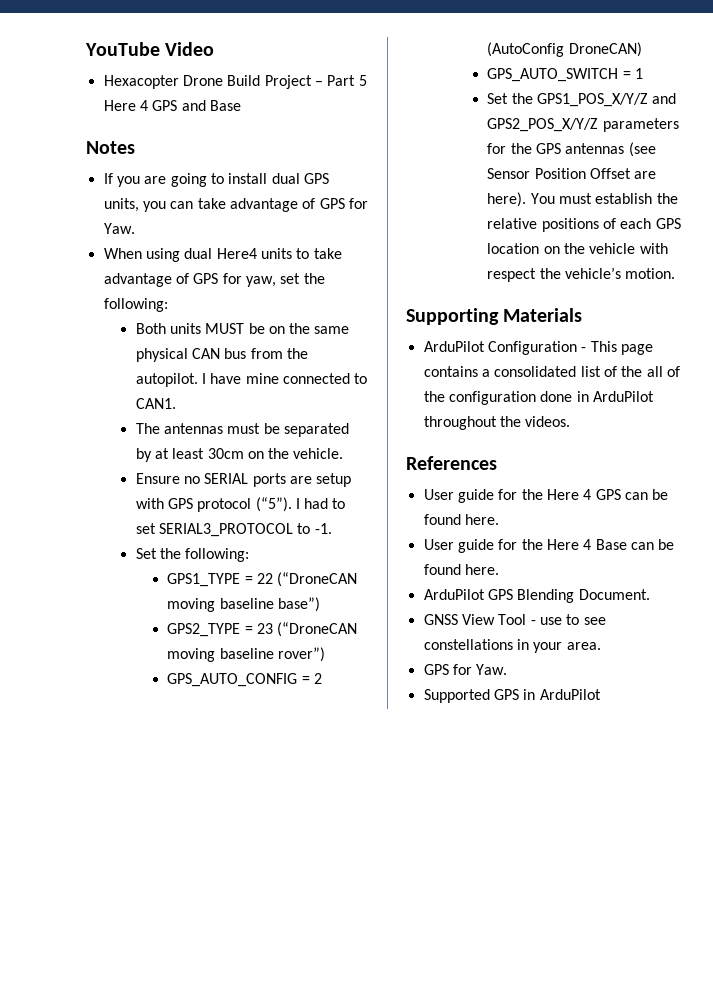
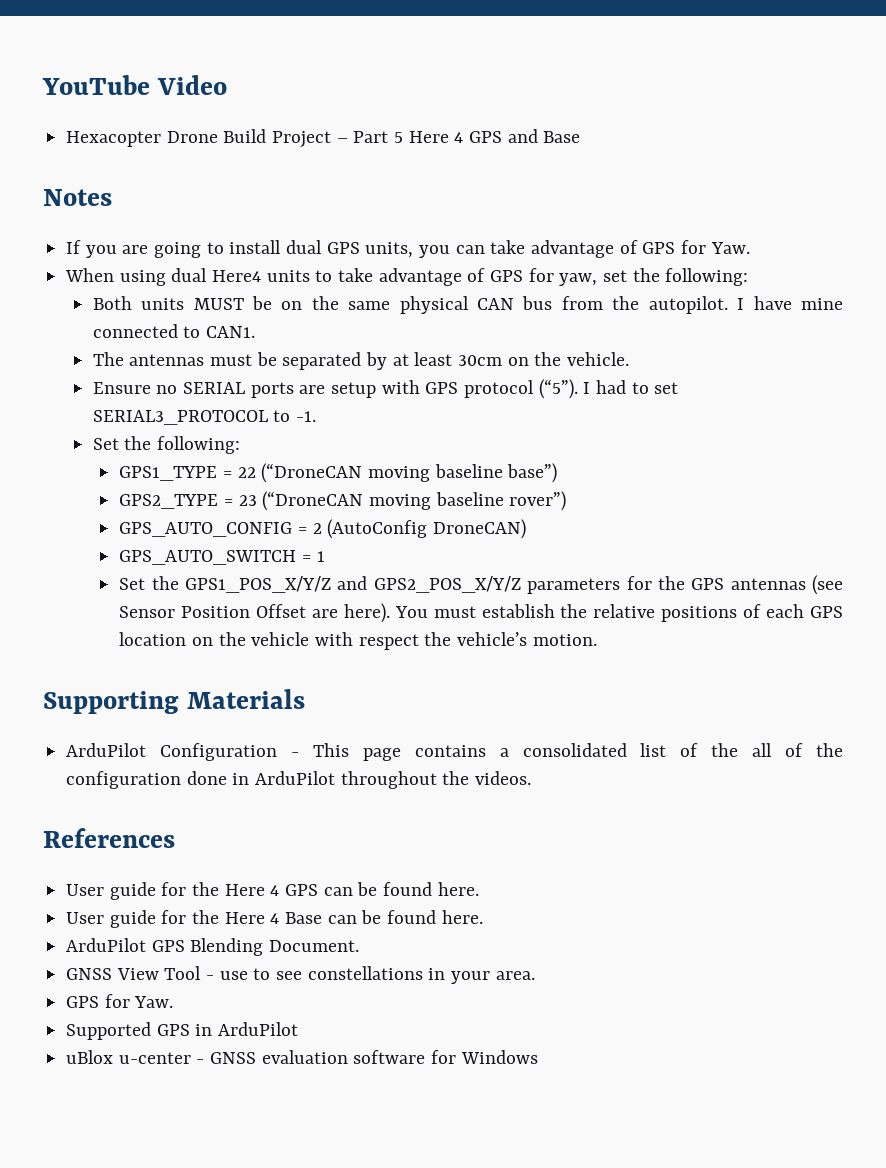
+ uBlox u-center - GNSS evaluation software for Windows

